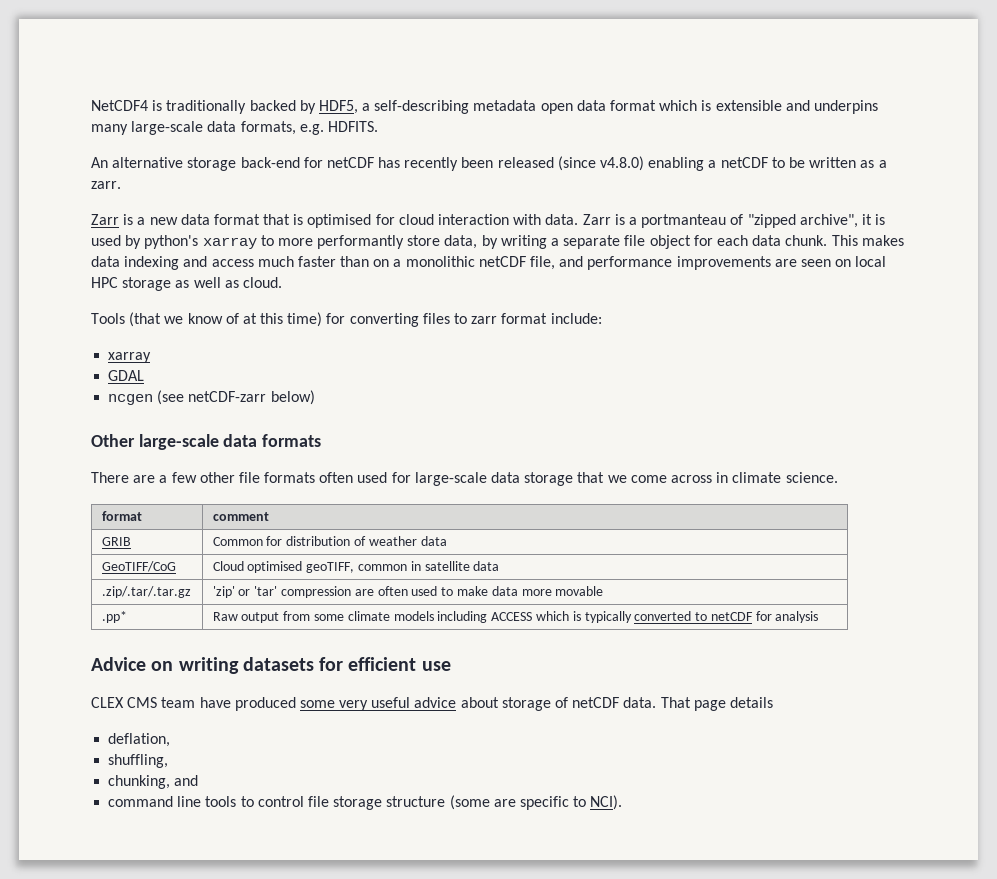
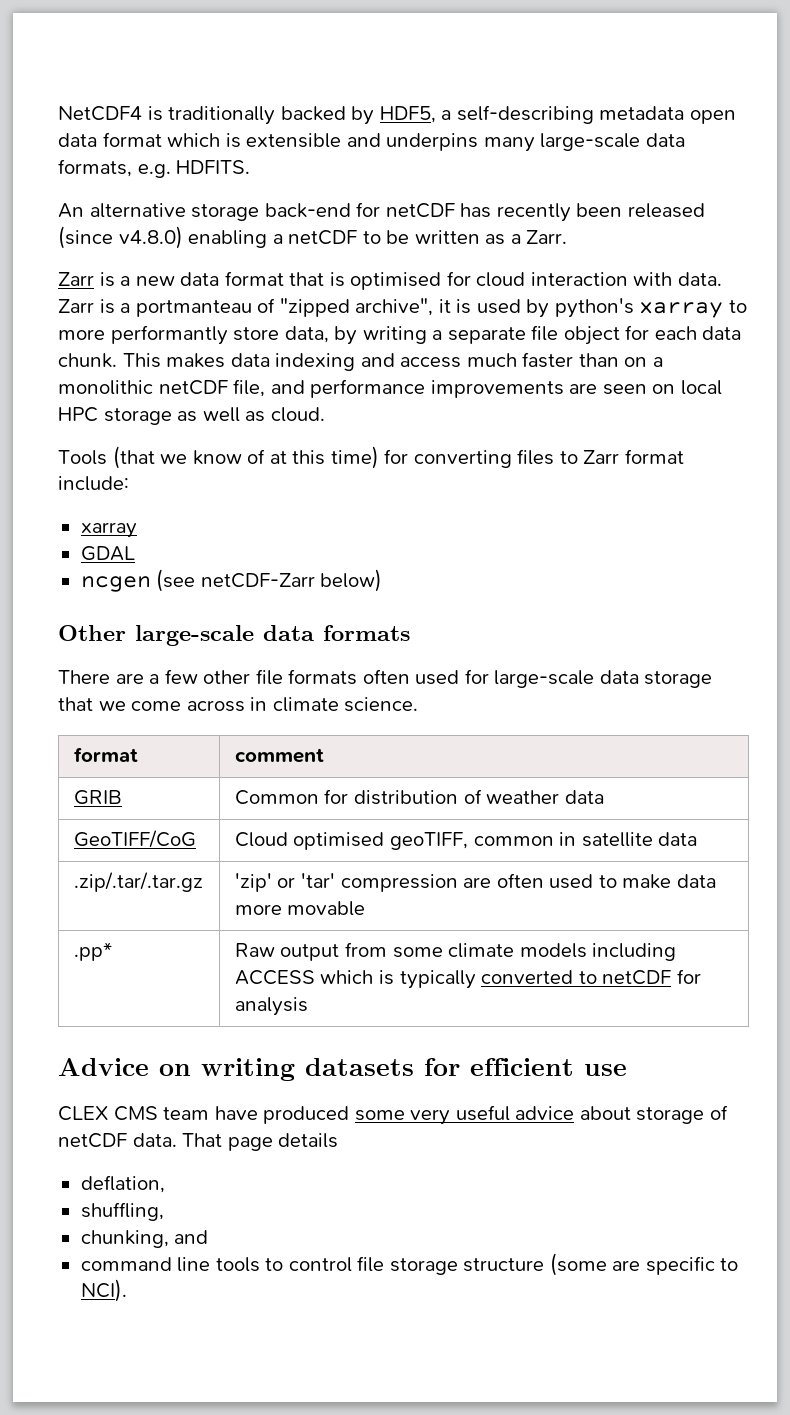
- An alternative storage back-end for netCDF has recently been released (since v4.8.0) enabling a netCDF to be written as a zarr.
+ An alternative storage back-end for netCDF has recently been released (since v4.8.0) enabling a netCDF to be written as a Zarr.
- Tools (that we know of at this time) for converting files to zarr format include:
+ Tools (that we know of at this time) for converting files to Zarr format include:
- ncgen (see netCDF-zarr below)
+ ncgen (see netCDF-Zarr below)

